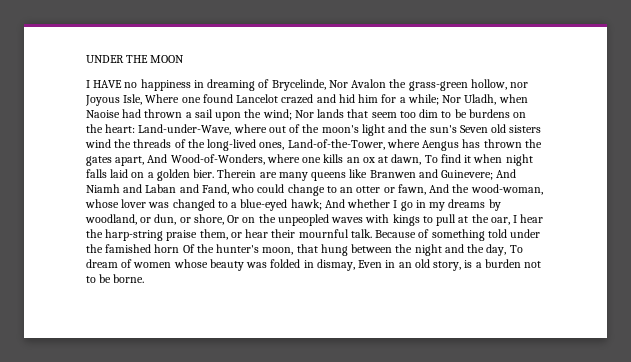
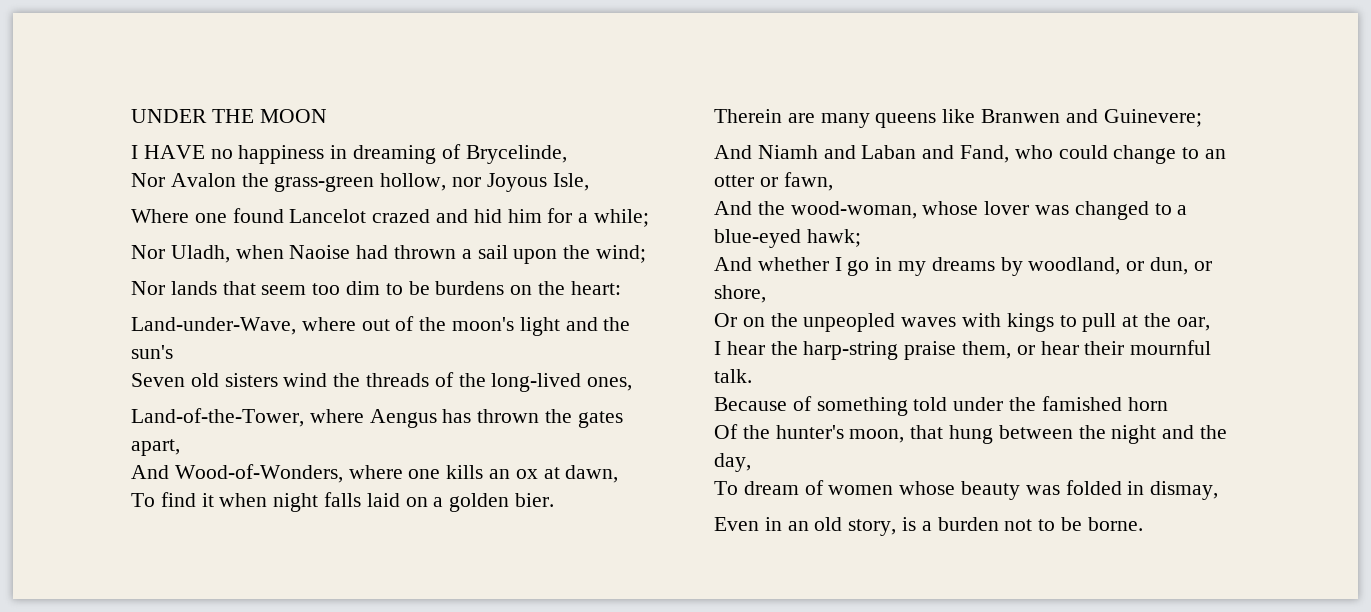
- I HAVE no happiness in dreaming of Brycelinde, Nor Avalon the grass-green hollow, nor Joyous Isle, Where one found Lancelot crazed and hid him for a while; Nor Uladh, when Naoise had thrown a sail upon the wind; Nor lands that seem too dim to be burdens on the heart: Land-under-Wave, where out of the moon's light and the sun's Seven old sisters wind the threads of the long-lived ones, Land-of-the-Tower, where Aengus has thrown the gates apart, And Wood-of-Wonders, where one kills an ox at dawn, To find it when night falls laid on a golden bier. Therein are many queens like Branwen and Guinevere; And Niamh and Laban and Fand, who could change to an otter or fawn, And the wood-woman, whose lover was changed to a blue-eyed hawk; And whether I go in my dreams by woodland, or dun, or shore, Or on the unpeopled waves with kings to pull at the oar, I hear the harp-string praise them, or hear their mournful talk. Because of something told under the famished horn Of the hunter's moon, that hung between the night and the day, To dream of women whose beauty was folded in dismay, Even in an old story, is a burden not to be borne.
+ I HAVE no happiness in dreaming of Brycelinde,
+ Nor Avalon the grass-green hollow, nor Joyous Isle,
+ Where one found Lancelot crazed and hid him for a while;
+ Nor Uladh, when Naoise had thrown a sail upon the wind;
+ Nor lands that seem too dim to be burdens on the heart:
+ Land-under-Wave, where out of the moon's light and the sun's
+ Seven old sisters wind the threads of the long-lived ones,
+ Land-of-the-Tower, where Aengus has thrown the gates apart,
+ And Wood-of-Wonders, where one kills an ox at dawn,
+ To find it when night falls laid on a golden bier.
+ Therein are many queens like Branwen and Guinevere;
+ And Niamh and Laban and Fand, who could change to an otter or fawn,
+ And the wood-woman, whose lover was changed to a blue-eyed hawk;
+ And whether I go in my dreams by woodland, or dun, or shore,
+ Or on the unpeopled waves with kings to pull at the oar,
+ I hear the harp-string praise them, or hear their mournful talk.
+ Because of something told under the famished horn
+ Of the hunter's moon, that hung between the night and the day,
+ To dream of women whose beauty was folded in dismay,
+ Even in an old story, is a burden not to be borne.

